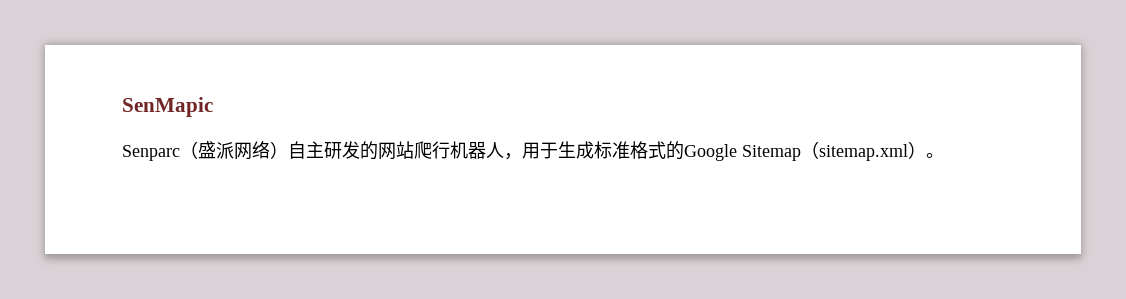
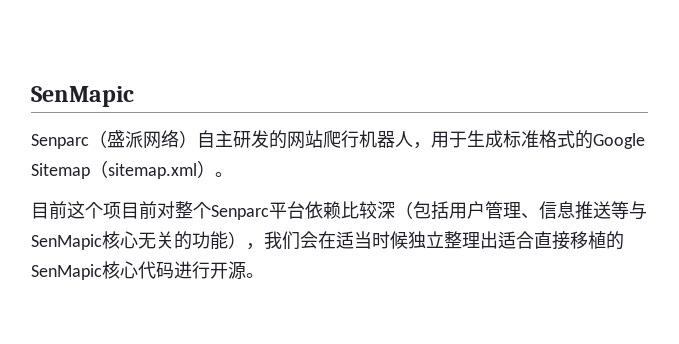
+ 目前这个项目前对整个Senparc平台依赖比较深（包括用户管理、信息推送等与SenMapic核心无关的功能），我们会在适当时候独立整理出适合直接移植的SenMapic核心代码进行开源。

